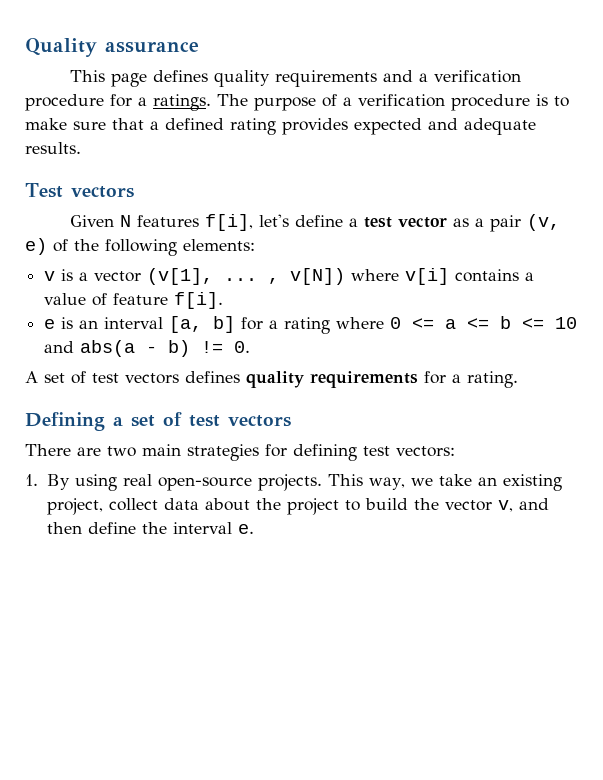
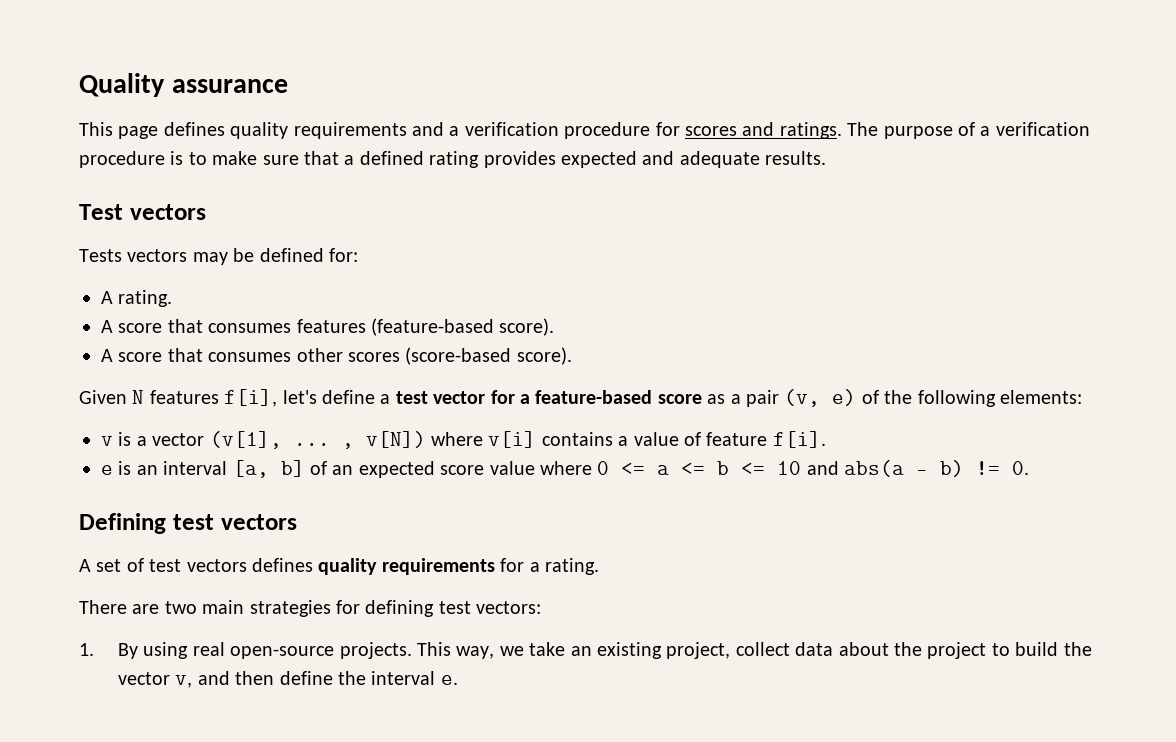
- This page defines quality requirements and a verification procedure for a ratings.
+ This page defines quality requirements and a verification procedure for scores and ratings.
+ Tests vectors may be defined for:
+ A rating.
+ A score that consumes features (feature-based score).
+ A score that consumes other scores (score-based score).
- Given N features f[i], let's define a test vector as a pair (v, e) of the following elements:
+ Given N features f[i], let's define a test vector for a feature-based score as a pair (v, e) of the following elements:
- e is an interval [a, b] for a rating where 0 <= a <= b <= 10 and abs(a - b) != 0.
+ e is an interval [a, b] of an expected score value where 0 <= a <= b <= 10 and abs(a - b) != 0.
+ Defining test vectors
- Defining a set of test vectors

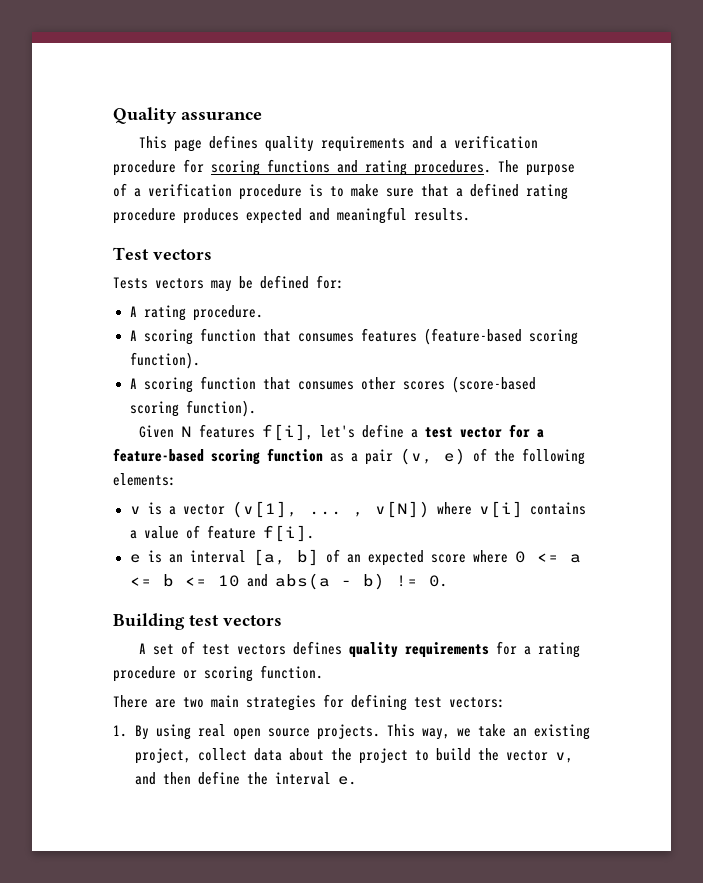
- This page defines quality requirements and a verification procedure for scores and ratings.
+ This page defines quality requirements and a verification procedure for scoring functions and rating procedures.
- The purpose of a verification procedure is to make sure that a defined rating provides expected and adequate results.
+ The purpose of a verification procedure is to make sure that a defined rating procedure produces expected and meaningful results.
- A rating.
- A score that consumes features (feature-based score).
- A score that consumes other scores (score-based score).
+ A rating procedure.
+ A scoring function that consumes features (feature-based scoring function).
+ A scoring function that consumes other scores (score-based scoring function).
- Given N features f[i], let's define a test vector for a feature-based score as a pair (v, e) of the following elements:
+ Given N features f[i], let's define a test vector for a feature-based scoring function as a pair (v, e) of the following elements:
- e is an interval [a, b] of an expected score value where 0 <= a <= b <= 10 and abs(a - b) != 0.
+ e is an interval [a, b] of an expected score where 0 <= a <= b <= 10 and abs(a - b) != 0.
- Defining test vectors
+ Building test vectors
- A set of test vectors defines quality requirements for a rating.
+ A set of test vectors defines quality requirements for a rating procedure or scoring function.
- 1. By using real open-source projects.
+ 1. By using real open source projects.

